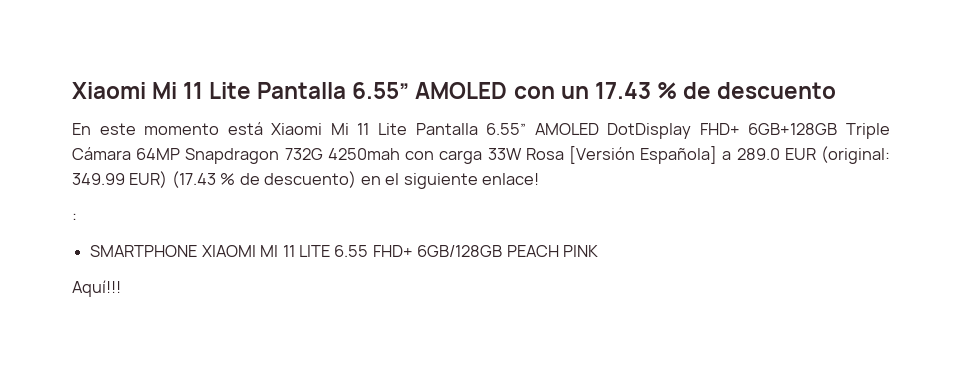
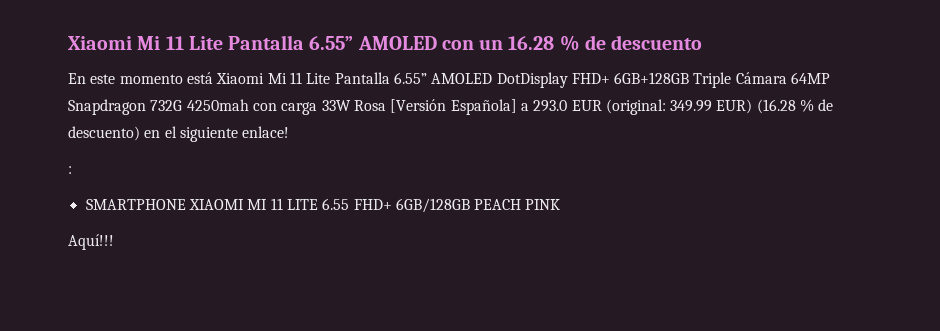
- Xiaomi Mi 11 Lite Pantalla 6.55” AMOLED con un 17.43 % de descuento
+ Xiaomi Mi 11 Lite Pantalla 6.55” AMOLED con un 16.28 % de descuento
- En este momento está Xiaomi Mi 11 Lite Pantalla 6.55” AMOLED DotDisplay FHD+ 6GB+128GB Triple Cámara 64MP Snapdragon 732G 4250mah con carga 33W Rosa [Versión Española] a 289.0 EUR (original: 349.99 EUR) (17.43 % de descuento) en el siguiente enlace!
+ En este momento está Xiaomi Mi 11 Lite Pantalla 6.55” AMOLED DotDisplay FHD+ 6GB+128GB Triple Cámara 64MP Snapdragon 732G 4250mah con carga 33W Rosa [Versión Española] a 293.0 EUR (original: 349.99 EUR) (16.28 % de descuento) en el siguiente enlace!

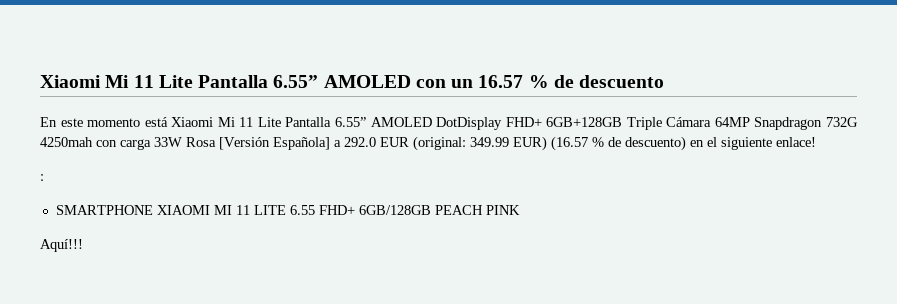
- Xiaomi Mi 11 Lite Pantalla 6.55” AMOLED con un 16.28 % de descuento
+ Xiaomi Mi 11 Lite Pantalla 6.55” AMOLED con un 16.57 % de descuento
- En este momento está Xiaomi Mi 11 Lite Pantalla 6.55” AMOLED DotDisplay FHD+ 6GB+128GB Triple Cámara 64MP Snapdragon 732G 4250mah con carga 33W Rosa [Versión Española] a 293.0 EUR (original: 349.99 EUR) (16.28 % de descuento) en el siguiente enlace!
+ En este momento está Xiaomi Mi 11 Lite Pantalla 6.55” AMOLED DotDisplay FHD+ 6GB+128GB Triple Cámara 64MP Snapdragon 732G 4250mah con carga 33W Rosa [Versión Española] a 292.0 EUR (original: 349.99 EUR) (16.57 % de descuento) en el siguiente enlace!

